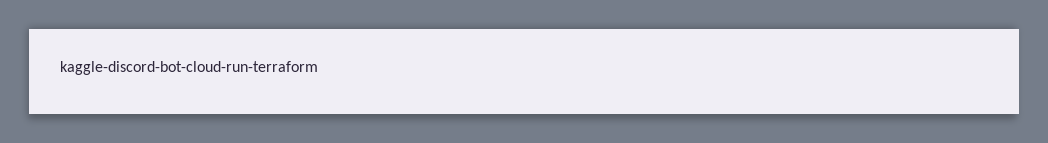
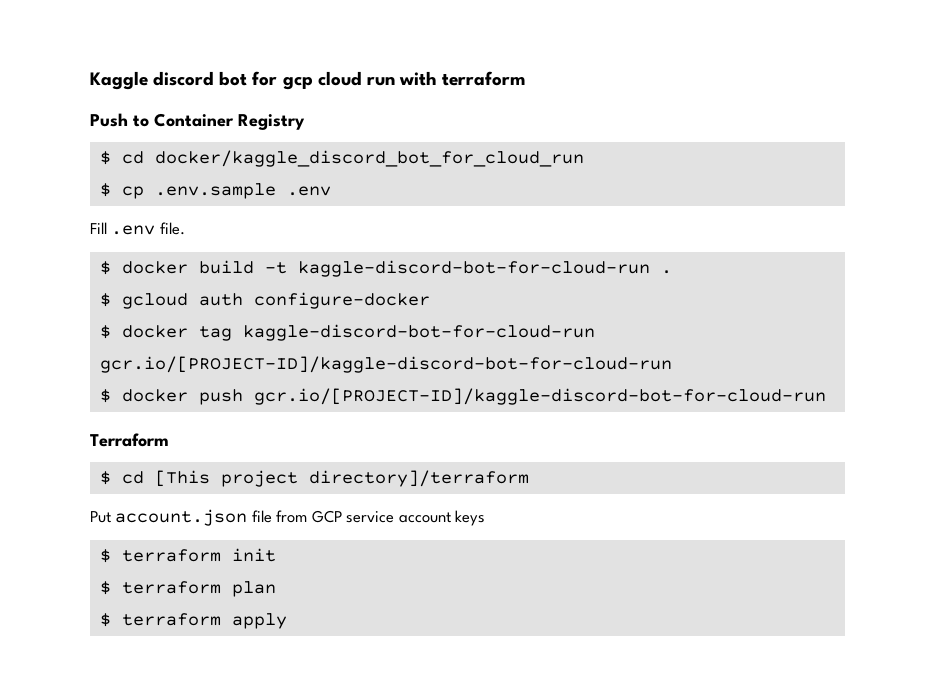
- kaggle-discord-bot-cloud-run-terraform
+ Kaggle discord bot for gcp cloud run with terraform
+ Push to Container Registry
+ $ cd docker/kaggle_discord_bot_for_cloud_run
+ $ cp .env.sample .env
+ Fill .env file.
+ $ docker build -t kaggle-discord-bot-for-cloud-run .
+ $ gcloud auth configure-docker
+ $ docker tag kaggle-discord-bot-for-cloud-run gcr.io/[PROJECT-ID]/kaggle-discord-bot-for-cloud-run
+ $ docker push gcr.io/[PROJECT-ID]/kaggle-discord-bot-for-cloud-run
+ Terraform
+ $ cd [This project directory]/terraform
+ Put account.json file from GCP service account keys
+ $ terraform init
+ $ terraform plan
+ $ terraform apply

